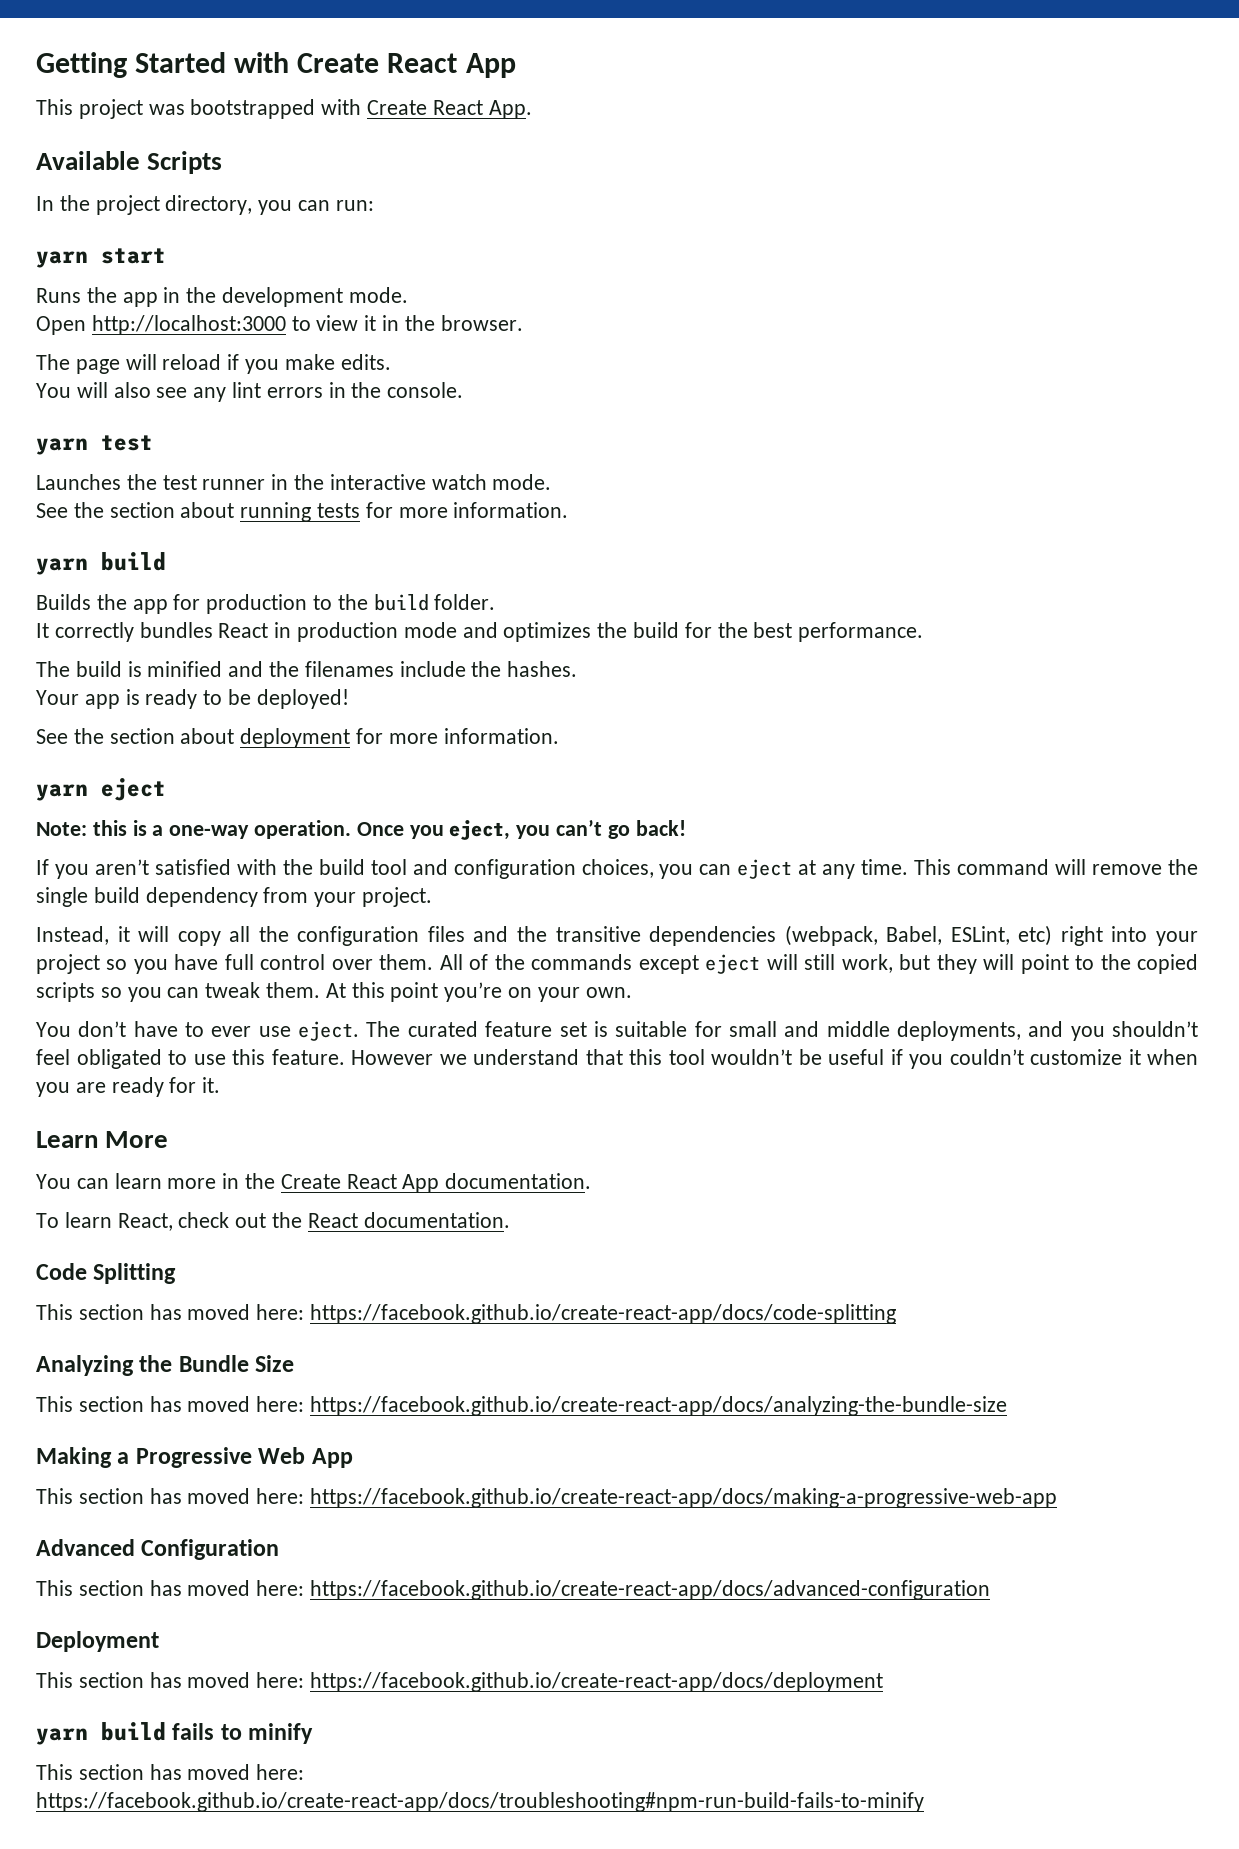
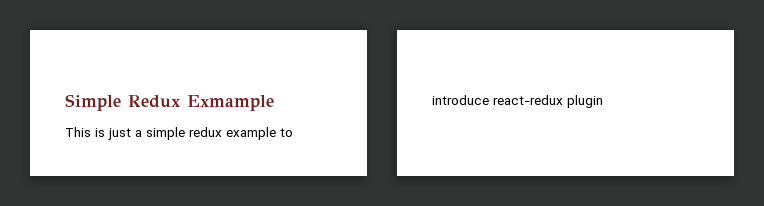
- Getting Started with Create React App
- This project was bootstrapped with Create React App.
- Available Scripts
- In the project directory, you can run:
- yarn start
- Runs the app in the development mode.
- Open http://localhost:3000 to view it in the browser.
- The page will reload if you make edits.
- You will also see any lint errors in the console.
- yarn test
- Launches the test runner in the interactive watch mode.
- See the section about running tests for more information.
- yarn build
- Builds the app for production to the build folder.
- It correctly bundles React in production mode and optimizes the build for the best performance.
- The build is minified and the filenames include the hashes.
- Your app is ready to be deployed!
- See the section about deployment for more information.
- yarn eject
- Note: this is a one-way operation. Once you eject, you can’t go back!
- If you aren’t satisfied with the build tool and configuration choices, you can eject at any time. This command will remove the single build dependency from your project.
- Instead, it will copy all the configuration files and the transitive dependencies (webpack, Babel, ESLint, etc) right into your project so you have full control over them. All of the commands except eject will still work, but they will point to the copied scripts so you can tweak them. At this point you’re on your own.
- You don’t have to ever use eject. The curated feature set is suitable for small and middle deployments, and you shouldn’t feel obligated to use this feature. However we understand that this tool wouldn’t be useful if you couldn’t customize it when you are ready for it.
- Learn More
- You can learn more in the Create React App documentation.
- To learn React, check out the React documentation.
- Code Splitting
- This section has moved here: https://facebook.github.io/create-react-app/docs/code-splitting
- Analyzing the Bundle Size
- This section has moved here: https://facebook.github.io/create-react-app/docs/analyzing-the-bundle-size
- Making a Progressive Web App
- This section has moved here: https://facebook.github.io/create-react-app/docs/making-a-progressive-web-app
- Advanced Configuration
- This section has moved here: https://facebook.github.io/create-react-app/docs/advanced-configuration
- Deployment
- This section has moved here: https://facebook.github.io/create-react-app/docs/deployment
- yarn build fails to minify
- This section has moved here: https://facebook.github.io/create-react-app/docs/troubleshooting#npm-run-build-fails-to-minify
+ Simple Redux Exmample
+ This is just a simple redux example to introduce react-redux plugin

